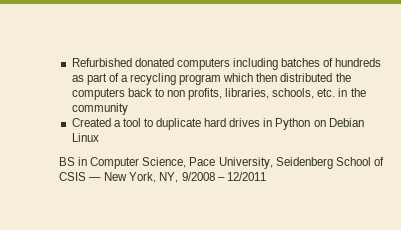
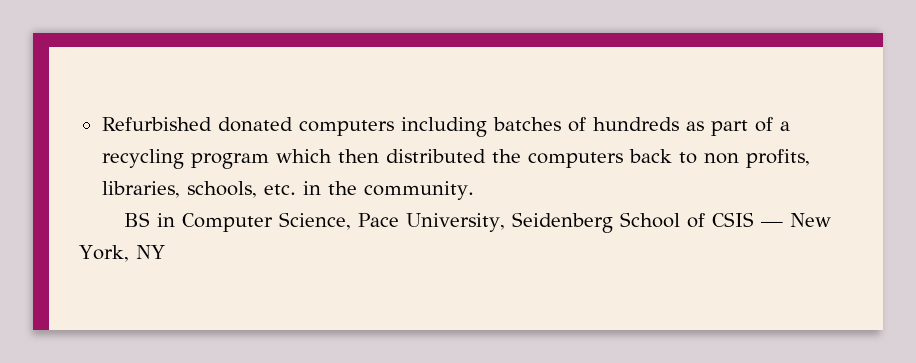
- Refurbished donated computers including batches of hundreds as part of a recycling program which then distributed the computers back to non profits, libraries, schools, etc. in the community
- Created a tool to duplicate hard drives in Python on Debian Linux
+ Refurbished donated computers including batches of hundreds as part of a recycling program which then distributed the computers back to non profits, libraries, schools, etc. in the community.
- BS in Computer Science, Pace University, Seidenberg School of CSIS — New York, NY, 9/2008 – 12/2011
+ BS in Computer Science, Pace University, Seidenberg School of CSIS — New York, NY

